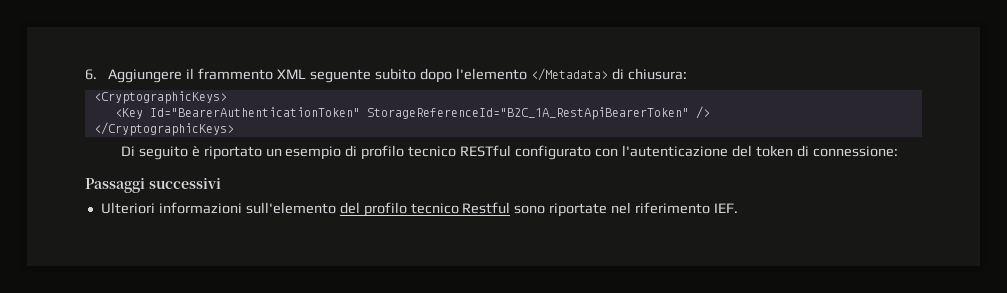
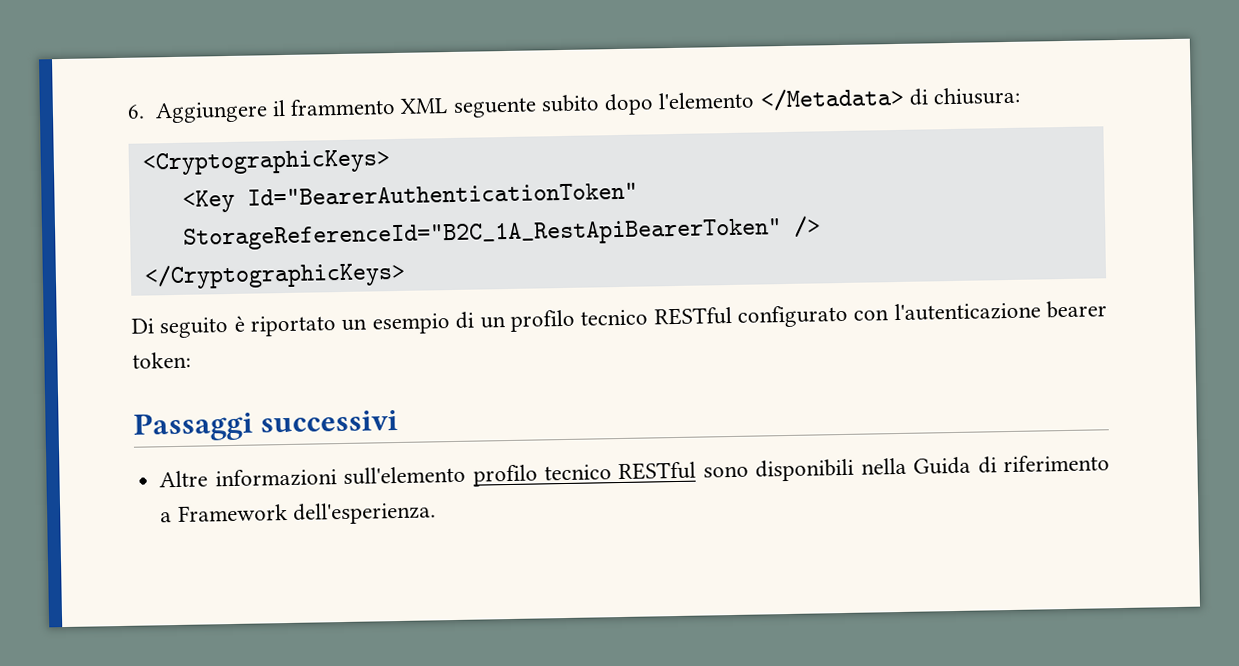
- Di seguito è riportato un esempio di profilo tecnico RESTful configurato con l'autenticazione del token di connessione:
+ Di seguito è riportato un esempio di un profilo tecnico RESTful configurato con l'autenticazione bearer token:
- Ulteriori informazioni sull'elemento del profilo tecnico Restful sono riportate nel riferimento IEF.
+ Altre informazioni sull'elemento profilo tecnico RESTful sono disponibili nella Guida di riferimento a Framework dell'esperienza.

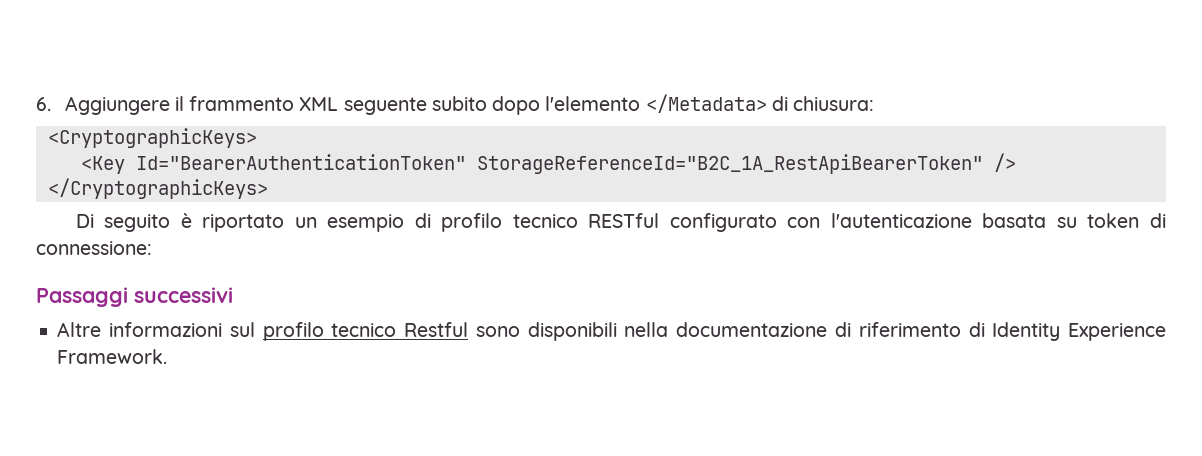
- Di seguito è riportato un esempio di un profilo tecnico RESTful configurato con l'autenticazione bearer token:
+ Di seguito è riportato un esempio di profilo tecnico RESTful configurato con l'autenticazione basata su token di connessione:
- Altre informazioni sull'elemento profilo tecnico RESTful sono disponibili nella Guida di riferimento a Framework dell'esperienza.
+ Altre informazioni sul profilo tecnico Restful sono disponibili nella documentazione di riferimento di Identity Experience Framework.

